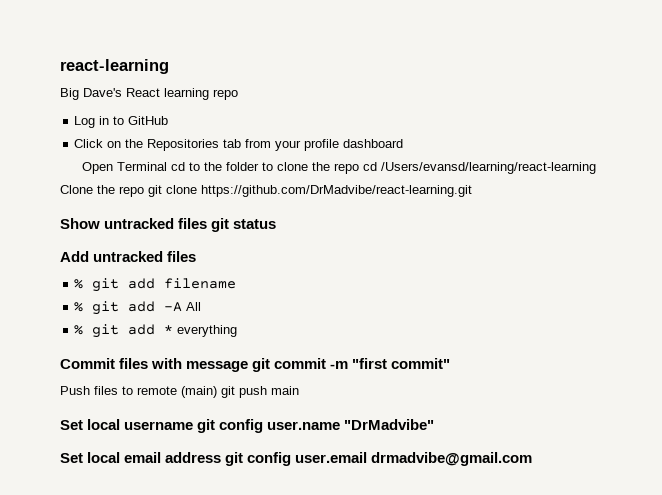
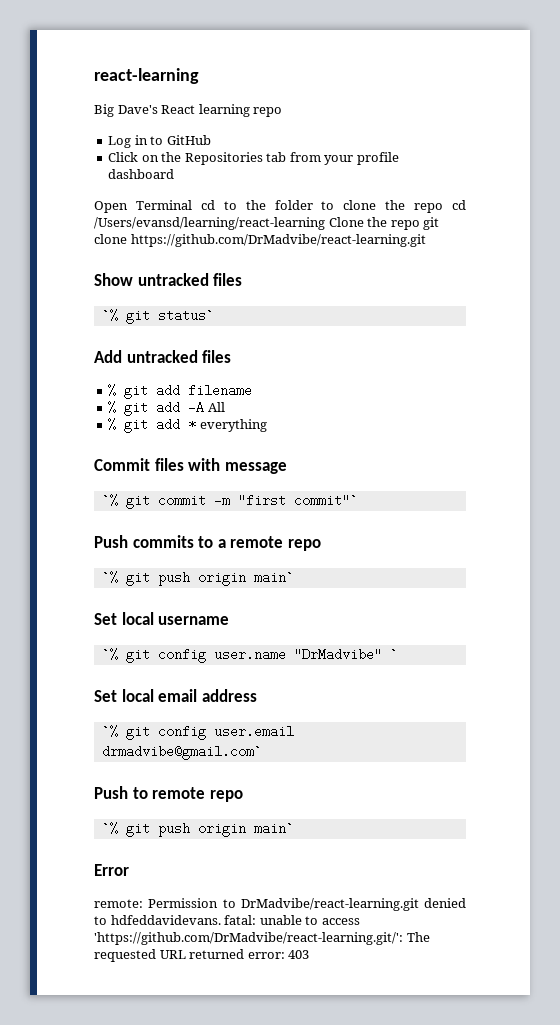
- Show untracked files git status
+ Show untracked files
+ `% git status`
- Commit files with message git commit -m "first commit"
- Push files to remote (main) git push main
+ Commit files with message
+ `% git commit -m "first commit"`
+ Push commits to a remote repo
+ `% git push origin main`
- Set local username git config user.name "DrMadvibe"
+ Set local username
+ `% git config user.name "DrMadvibe" `
- Set local email address git config user.email drmadvibe@gmail.com
+ Set local email address
+ `% git config user.email drmadvibe@gmail.com`
+ Push to remote repo
+ `% git push origin main`
+ Error
+ remote: Permission to DrMadvibe/react-learning.git denied to hdfeddavidevans. fatal: unable to access 'https://github.com/DrMadvibe/react-learning.git/': The requested URL returned error: 403

